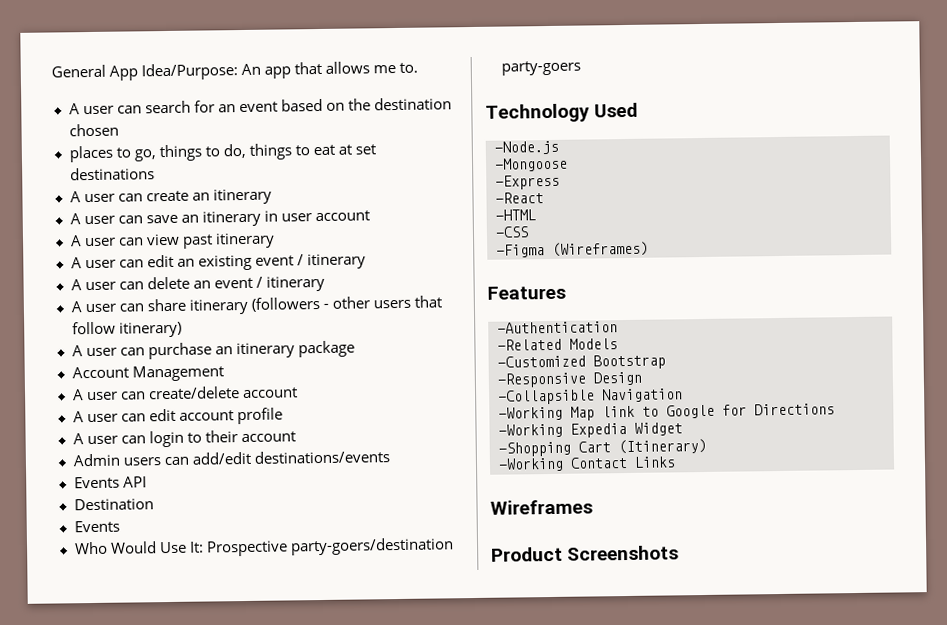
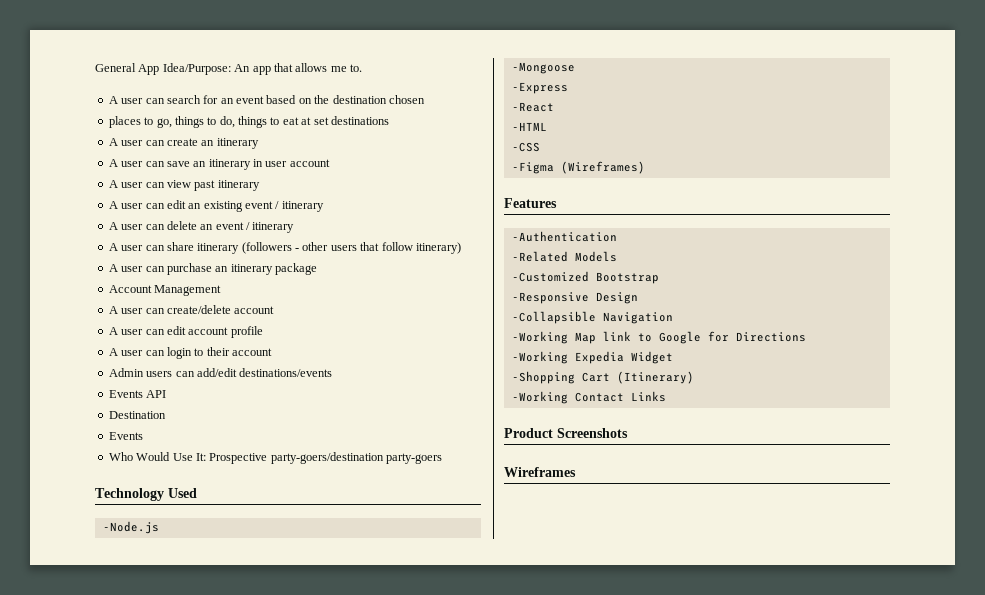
- Wireframes
+ Wireframes

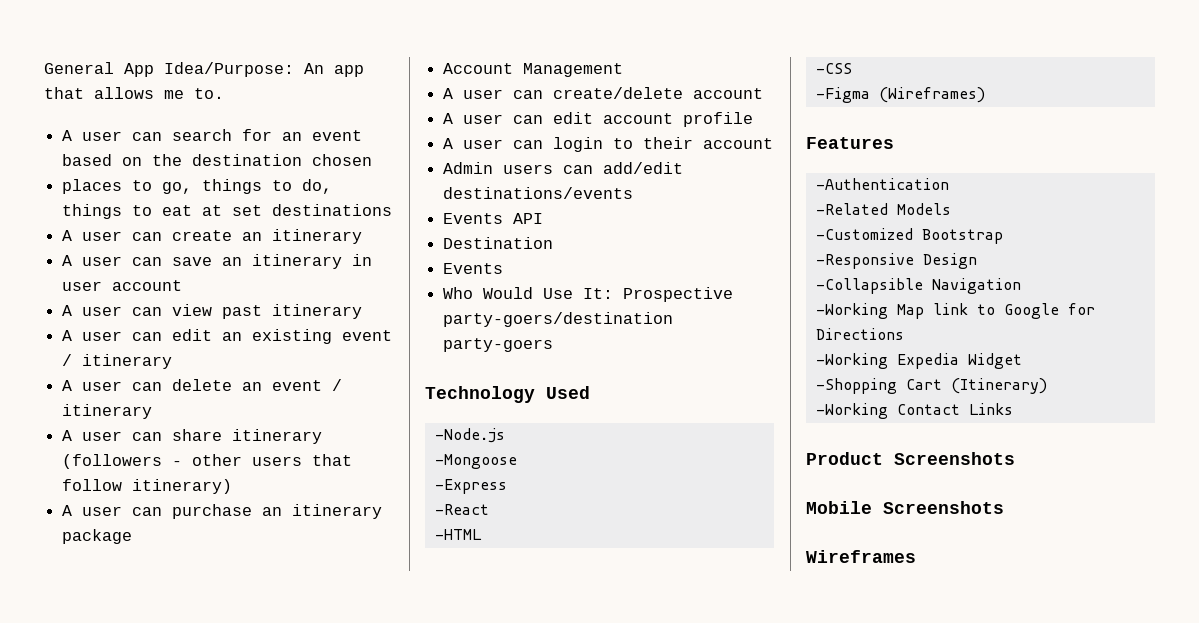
+ Mobile Screenshots

